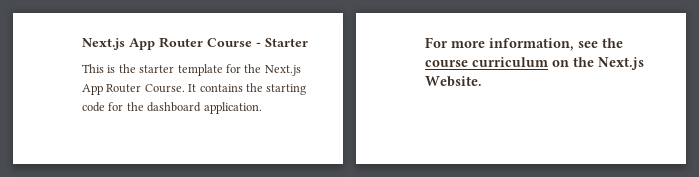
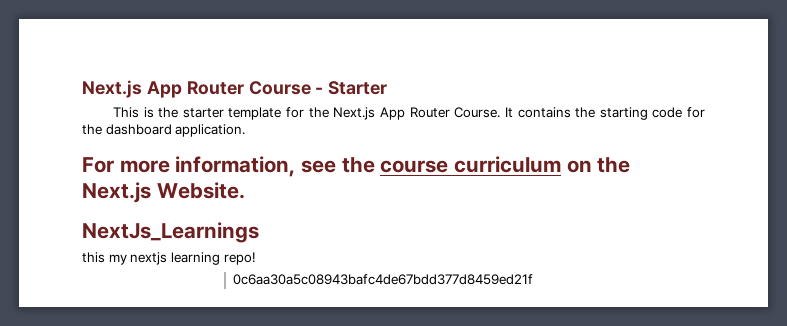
+ NextJs_Learnings
+ this my nextjs learning repo!
+ 0c6aa30a5c08943bafc4de67bdd377d8459ed21f

